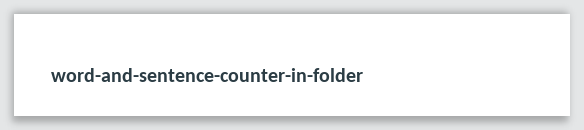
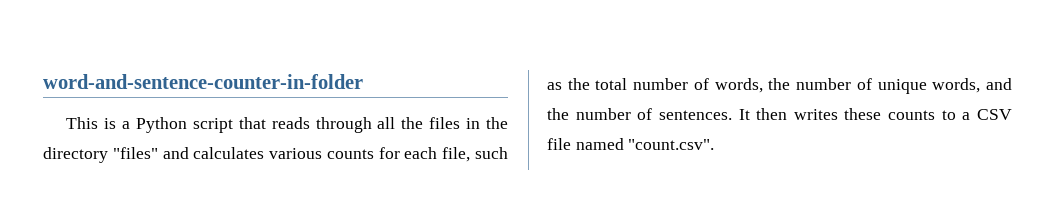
+ This is a Python script that reads through all the files in the directory "files" and calculates various counts for each file, such as the total number of words, the number of unique words, and the number of sentences. It then writes these counts to a CSV file named "count.csv".

